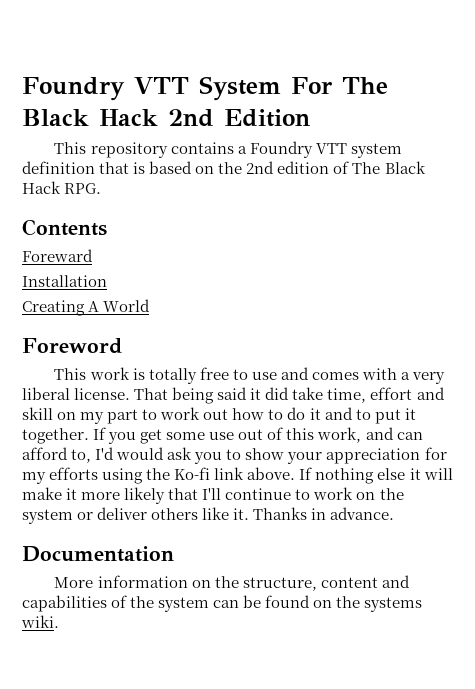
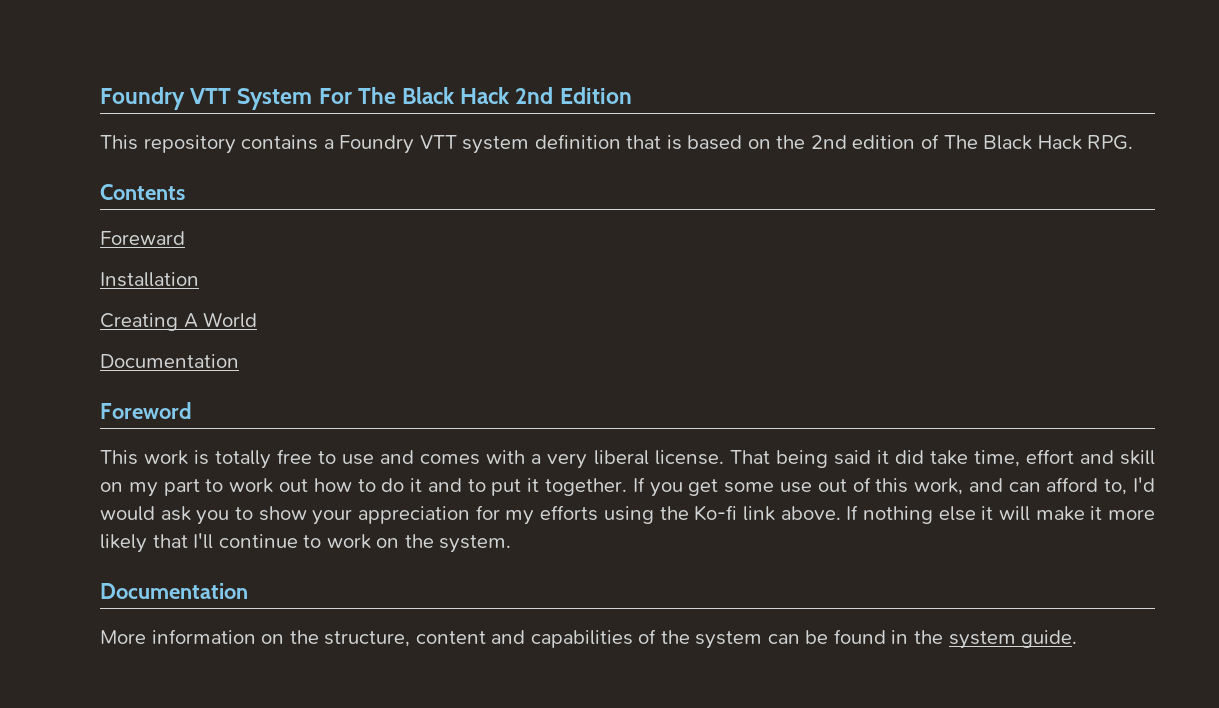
  Creating A World
+ Documentation
- If nothing else it will make it more likely that I'll continue to work on the system or deliver others like it. Thanks in advance.
+ If nothing else it will make it more likely that I'll continue to work on the system.
- More information on the structure, content and capabilities of the system can be found on the systems wiki.
+ More information on the structure, content and capabilities of the system can be found in the system guide.

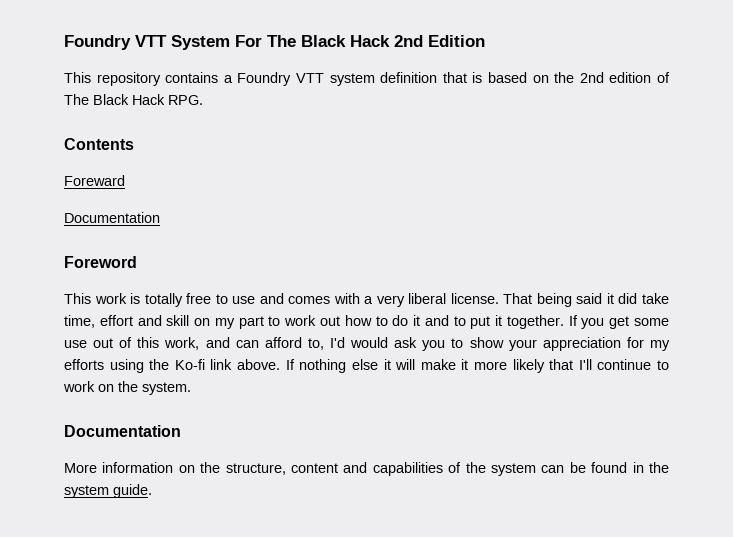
- Installation
- Creating A World

